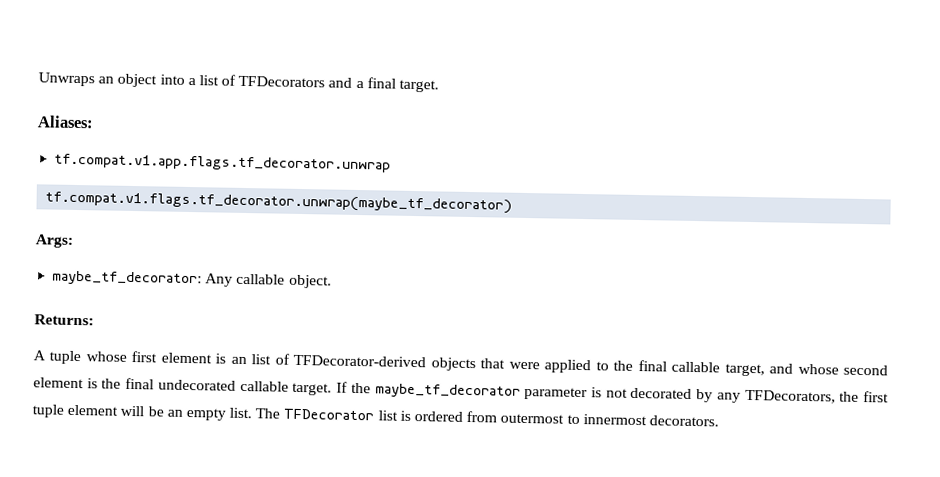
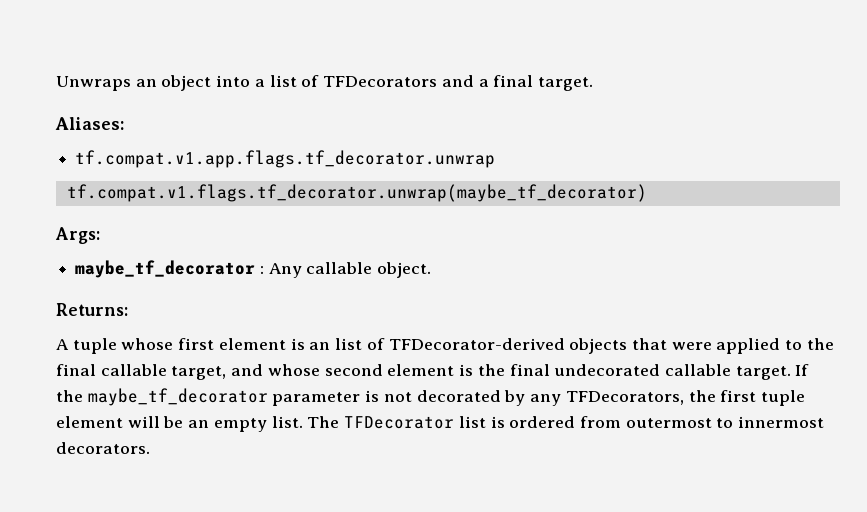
- maybe_tf_decorator: Any callable object.
+ maybe_tf_decorator : Any callable object.

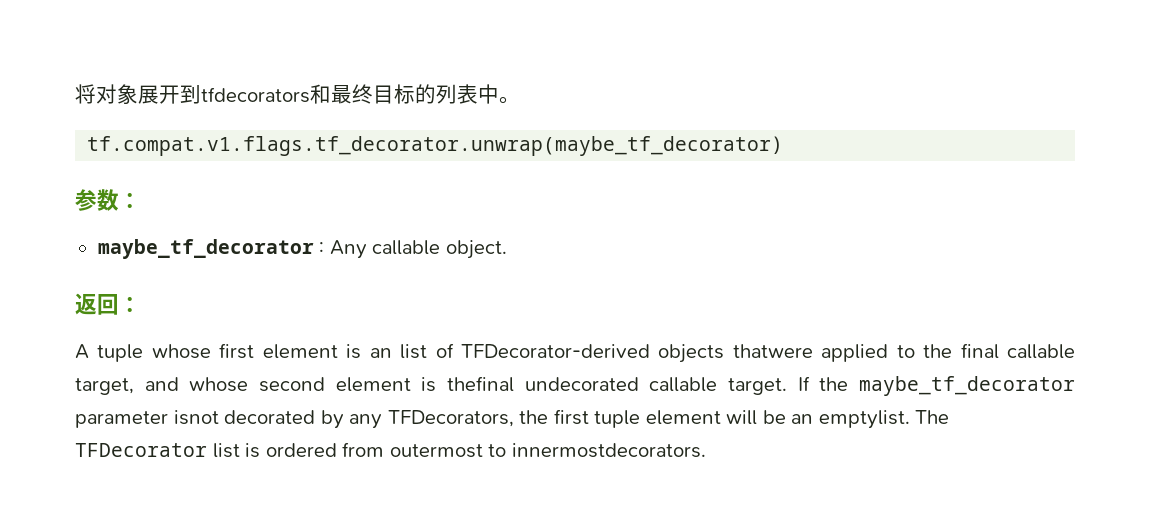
- Unwraps an object into a list of TFDecorators and a final target.
- Aliases:
- tf.compat.v1.app.flags.tf_decorator.unwrap
+ 将对象展开到tfdecorators和最终目标的列表中。
- Args:
+ 参数：
- Returns:
+ 返回：
- A tuple whose first element is an list of TFDecorator-derived objects that were applied to the final callable target, and whose second element is the final undecorated callable target.
+ A tuple whose first element is an list of TFDecorator-derived objects thatwere applied to the final callable target, and whose second element is thefinal undecorated callable target.
- If the maybe_tf_decorator parameter is not decorated by any TFDecorators, the first tuple element will be an empty list.
+ If the maybe_tf_decorator parameter isnot decorated by any TFDecorators, the first tuple element will be an emptylist.
- The TFDecorator list is ordered from outermost to innermost decorators.
+ The TFDecorator list is ordered from outermost to innermostdecorators.

